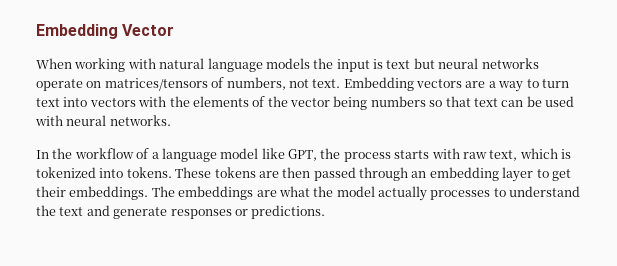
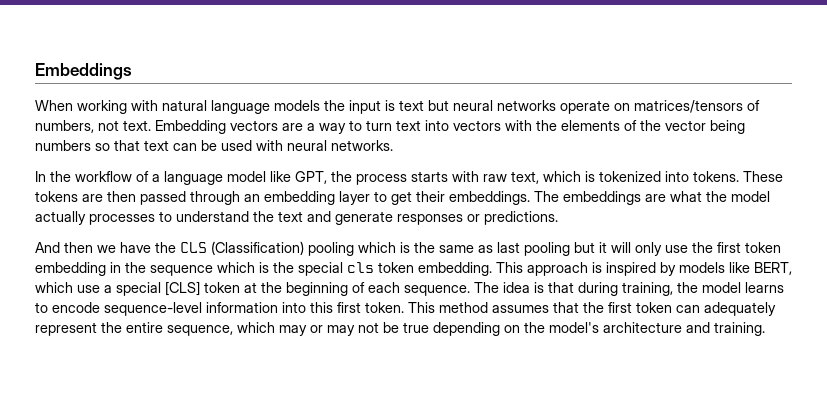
- Embedding Vector
+ Embeddings
+ And then we have the CLS (Classification) pooling which is the same as last pooling but it will only use the first token embedding in the sequence which is the special cls token embedding. This approach is inspired by models like BERT, which use a special [CLS] token at the beginning of each sequence. The idea is that during training, the model learns to encode sequence-level information into this first token. This method assumes that the first token can adequately represent the entire sequence, which may or may not be true depending on the model's architecture and training.

